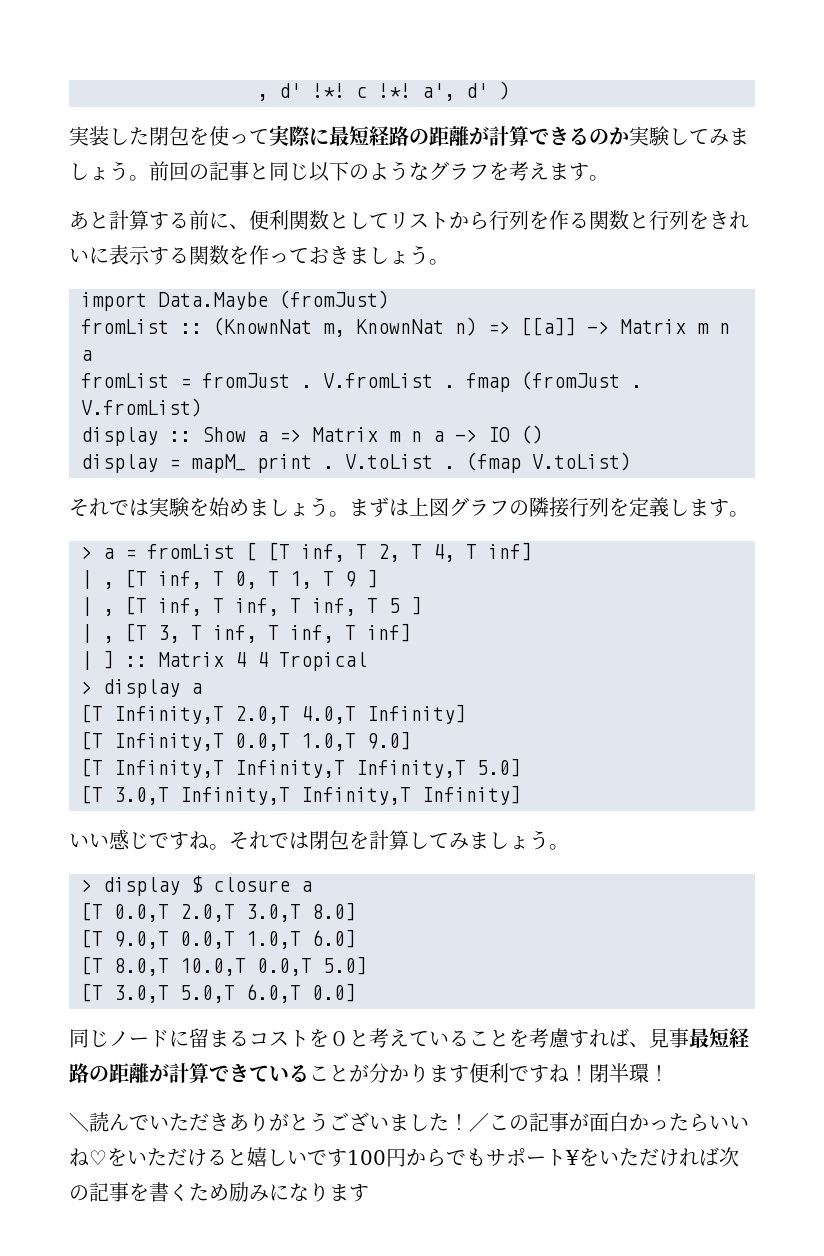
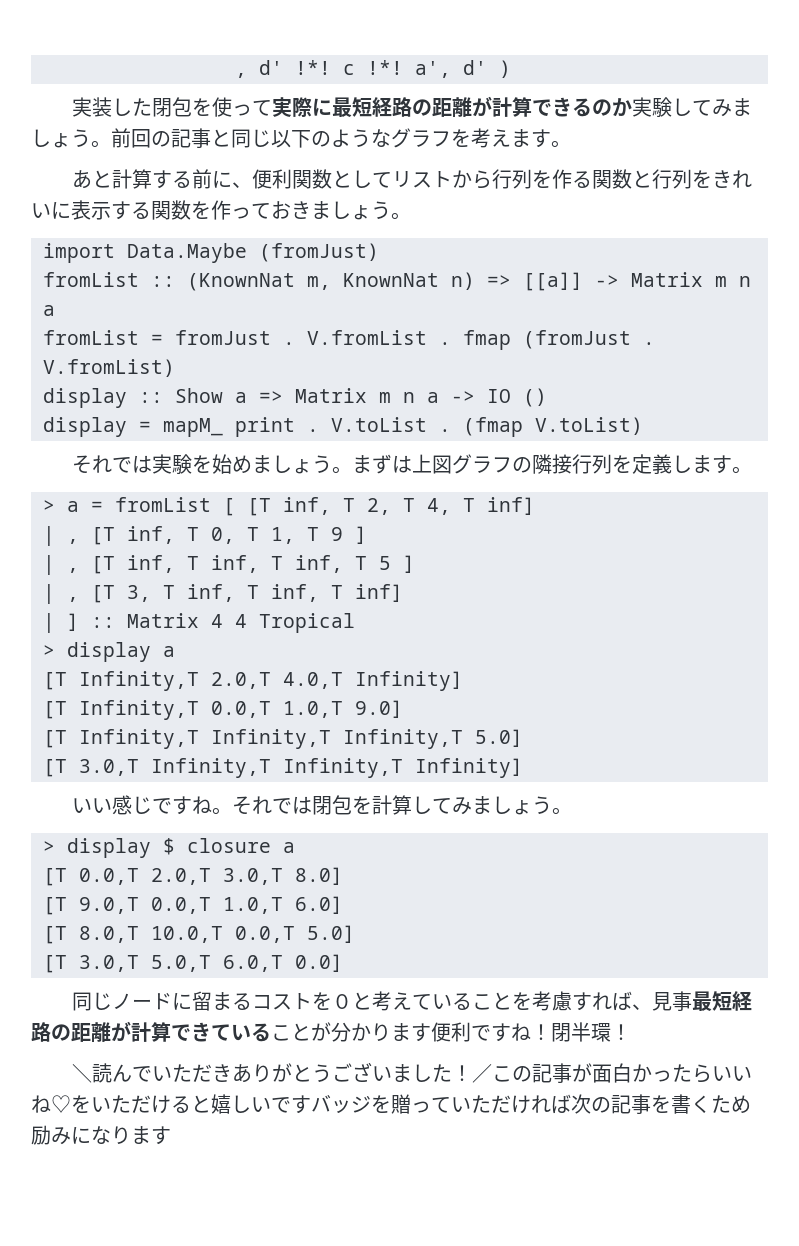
- ／この記事が面白かったらいいね♡をいただけると嬉しいです100円からでもサポート¥をいただければ次の記事を書くため励みになります
+ ／この記事が面白かったらいいね♡をいただけると嬉しいですバッジを贈っていただければ次の記事を書くため励みになります

